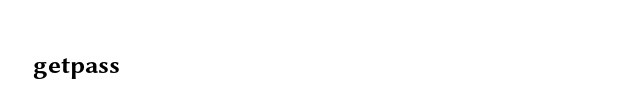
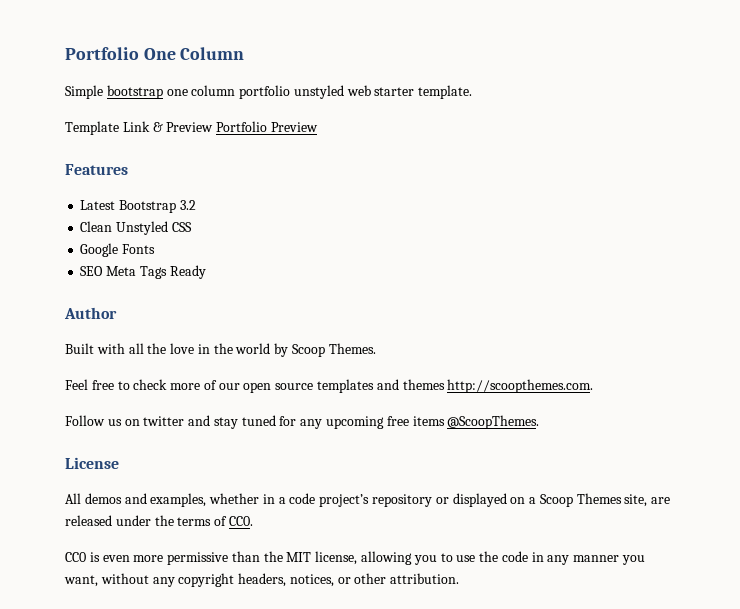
- getpass
+ Portfolio One Column
+ Simple bootstrap one column portfolio unstyled web starter template.
+ Template Link & Preview Portfolio Preview
+ Features
+ Latest Bootstrap 3.2
+ Clean Unstyled CSS
+ Google Fonts
+ SEO Meta Tags Ready
+ Author
+ Built with all the love in the world by Scoop Themes.
+ Feel free to check more of our open source templates and themes http://scoopthemes.com.
+ Follow us on twitter and stay tuned for any upcoming free items @ScoopThemes.
+ License
+ All demos and examples, whether in a code project’s repository or displayed on a Scoop Themes site, are released under the terms of CC0.
+ CC0 is even more permissive than the MIT license, allowing you to use the code in any manner you want, without any copyright headers, notices, or other attribution.

